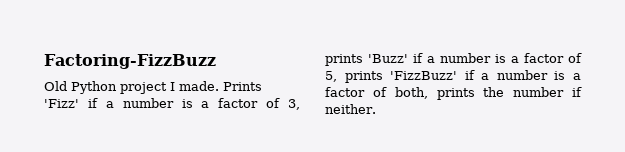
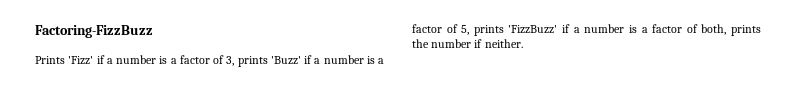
- Old Python project I made.

